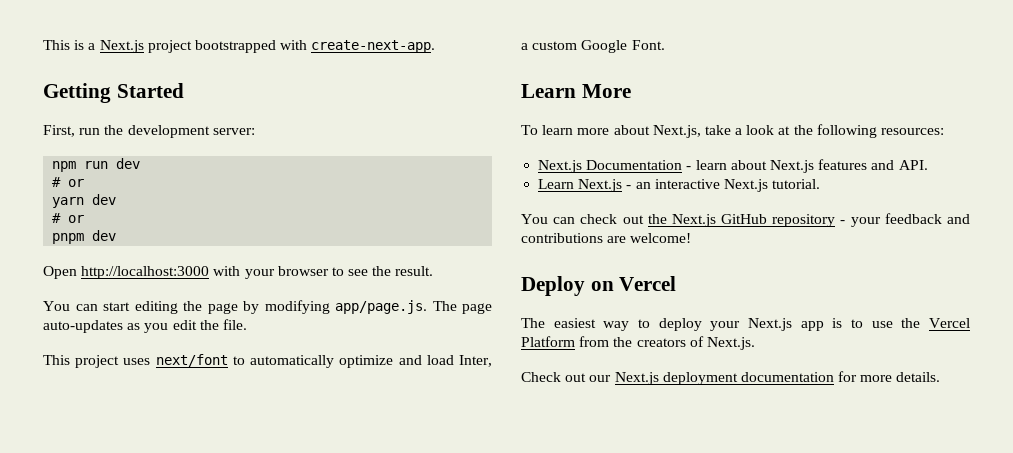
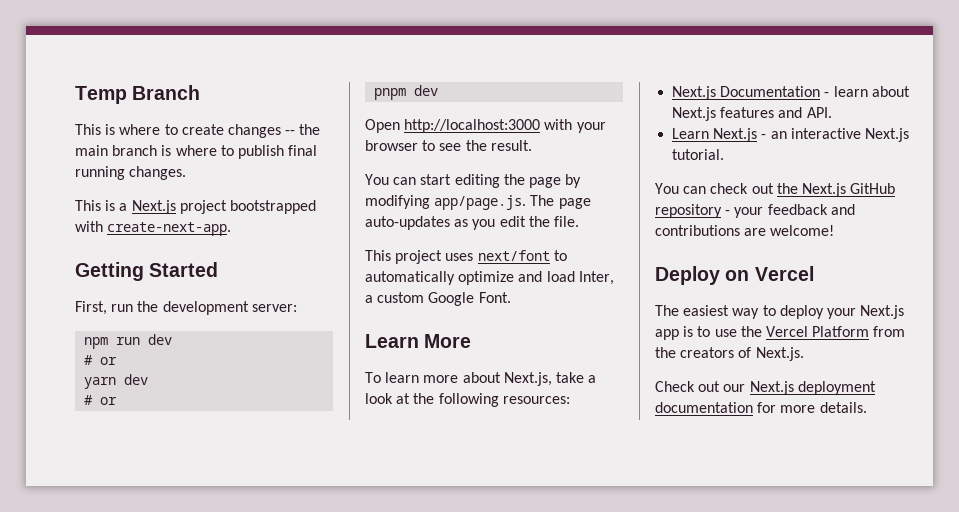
+ Temp Branch
+ This is where to create changes -- the main branch is where to publish final running changes.

